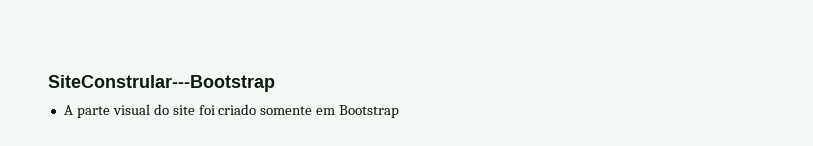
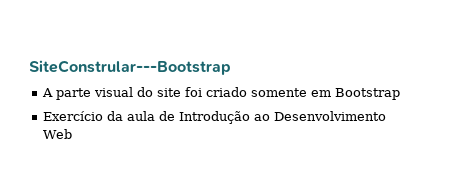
+ Exercício da aula de Introdução ao Desenvolvimento Web

